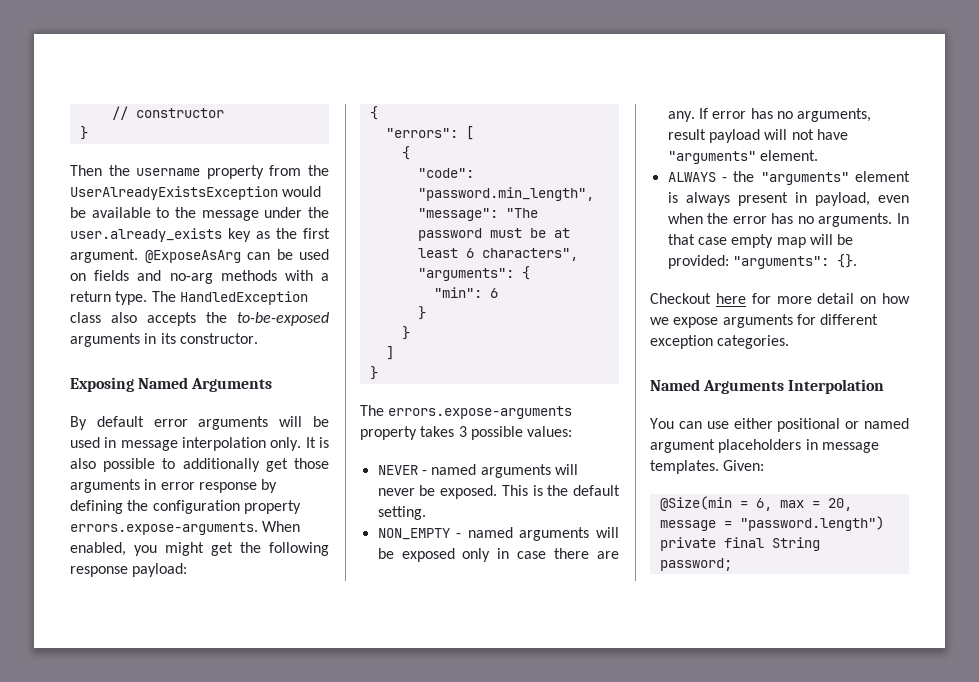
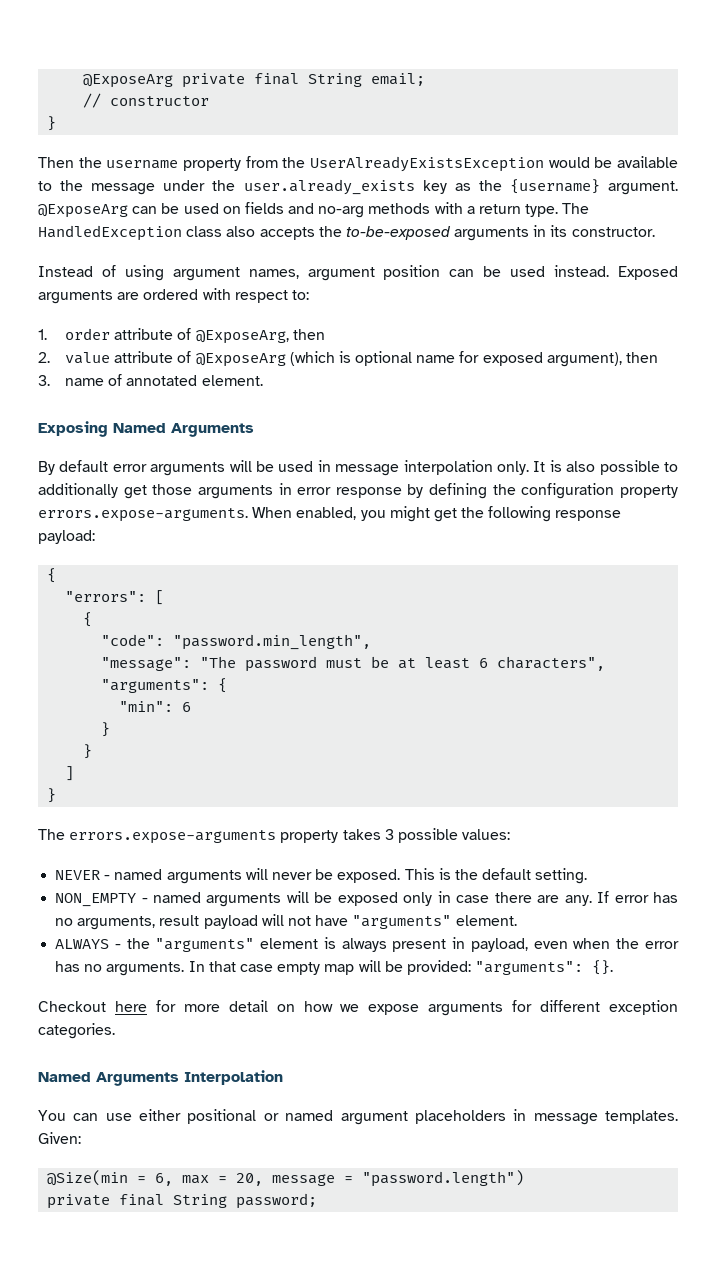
+ @ExposeArg private final String email;
- Then the username property from the UserAlreadyExistsException would be available to the message under the user.already_exists key as the first argument. @ExposeAsArg can be used on fields and no-arg methods with a return type.
+ Then the username property from the UserAlreadyExistsException would be available to the message under the user.already_exists key as the {username} argument. @ExposeArg can be used on fields and no-arg methods with a return type.
+ Instead of using argument names, argument position can be used instead. Exposed arguments are ordered with respect to:
+ 1. order attribute of @ExposeArg, then
+ 2. value attribute of @ExposeArg (which is optional name for exposed argument), then
+ 3. name of annotated element.

